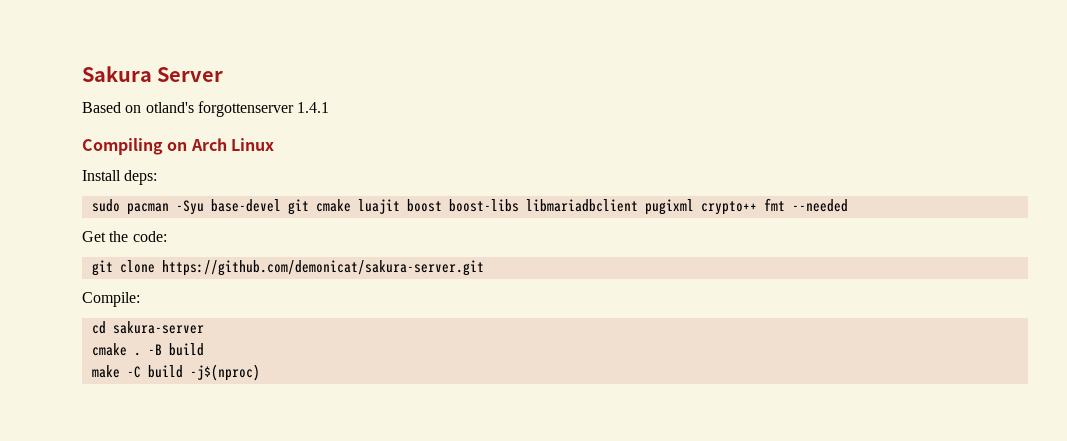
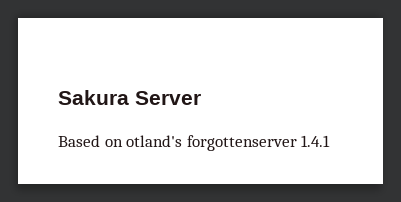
- Compiling on Arch Linux
- Install deps:
- sudo pacman -Syu base-devel git cmake luajit boost boost-libs libmariadbclient pugixml crypto++ fmt --needed
- Get the code:
- git clone https://github.com/demonicat/sakura-server.git
- Compile:
- cd sakura-server
- cmake . -B build
- make -C build -j$(nproc)

